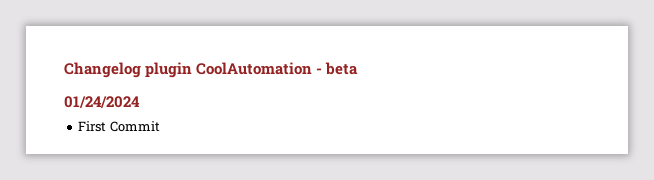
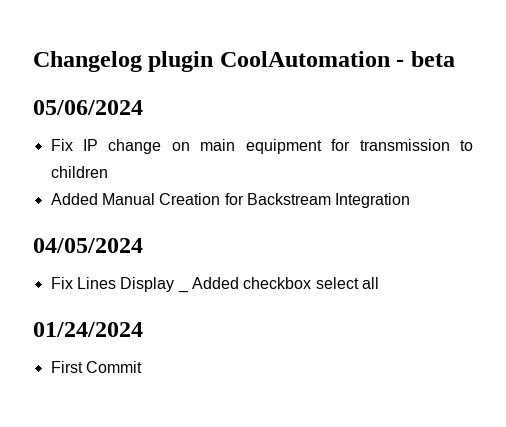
+ 05/06/2024
+ Fix IP change on main equipment for transmission to children
+ Added Manual Creation for Backstream Integration
+ 04/05/2024
+ Fix Lines Display _ Added checkbox select all

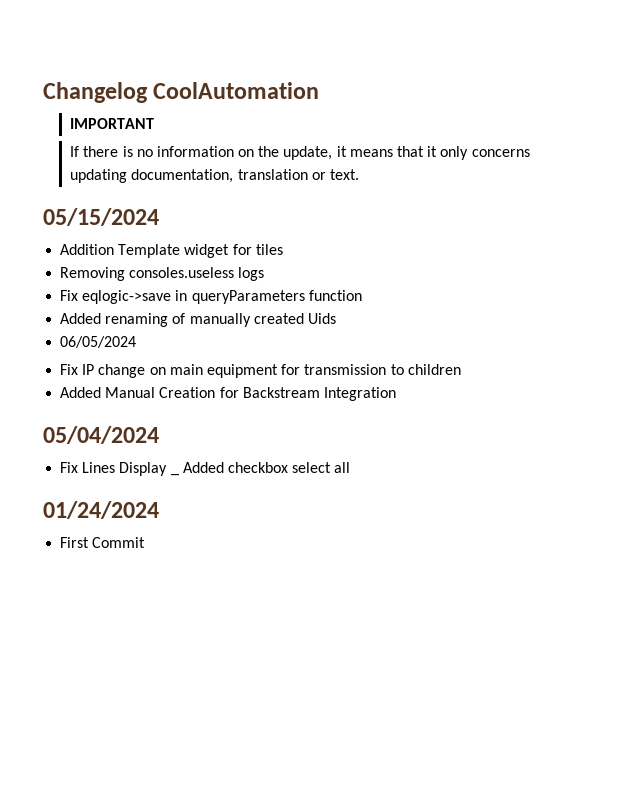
- Changelog plugin CoolAutomation - beta
- 05/06/2024
+ Changelog CoolAutomation
+ IMPORTANT
+ If there is no information on the update, it means that it only concerns updating documentation, translation or text.
+ 05/15/2024
+ Addition Template widget for tiles
+ Removing consoles.useless logs
+ Fix eqlogic->save in queryParameters function
+ Added renaming of manually created Uids
+ 06/05/2024
- 04/05/2024
+ 05/04/2024

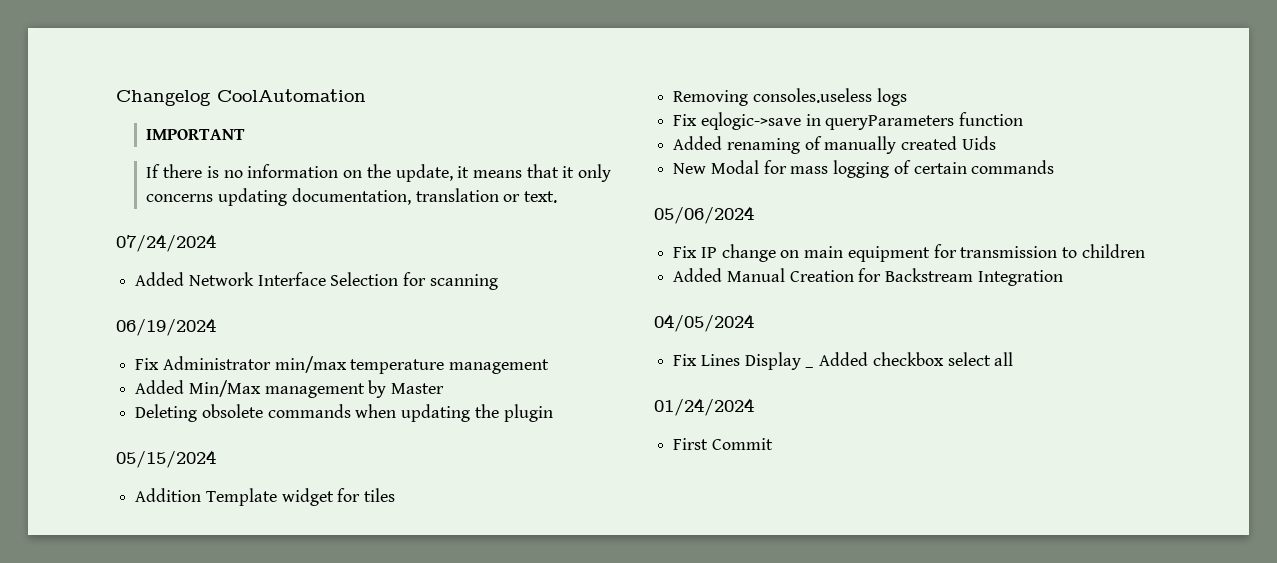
+ 07/24/2024
+ Added Network Interface Selection for scanning
+ 06/19/2024
+ Fix Administrator min/max temperature management
+ Added Min/Max management by Master
+ Deleting obsolete commands when updating the plugin
- 06/05/2024
+ New Modal for mass logging of certain commands
+ 05/06/2024
- 05/04/2024
+ 04/05/2024

